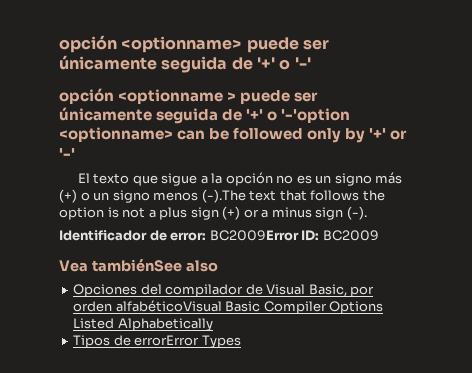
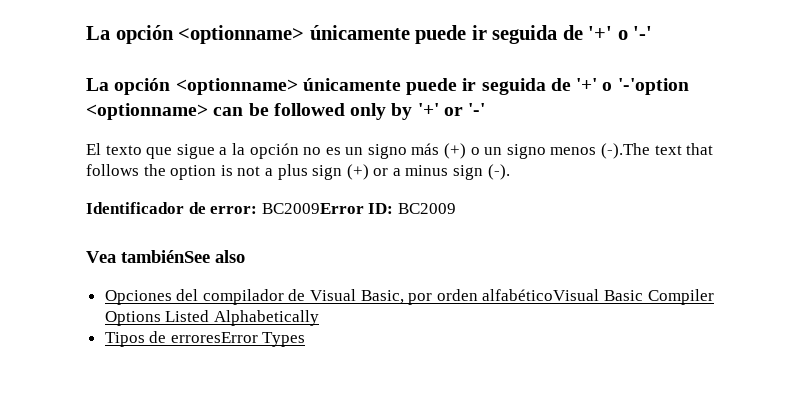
- opción <optionname> puede ser únicamente seguida de '+' o '-'
+ La opción <optionname> únicamente puede ir seguida de '+' o '-'
- opción <optionname > puede ser únicamente seguida de '+' o '-'option <optionname> can be followed only by '+' or '-'
+ La opción <optionname> únicamente puede ir seguida de '+' o '-'option <optionname> can be followed only by '+' or '-'
- Tipos de errorError Types
+ Tipos de erroresError Types

